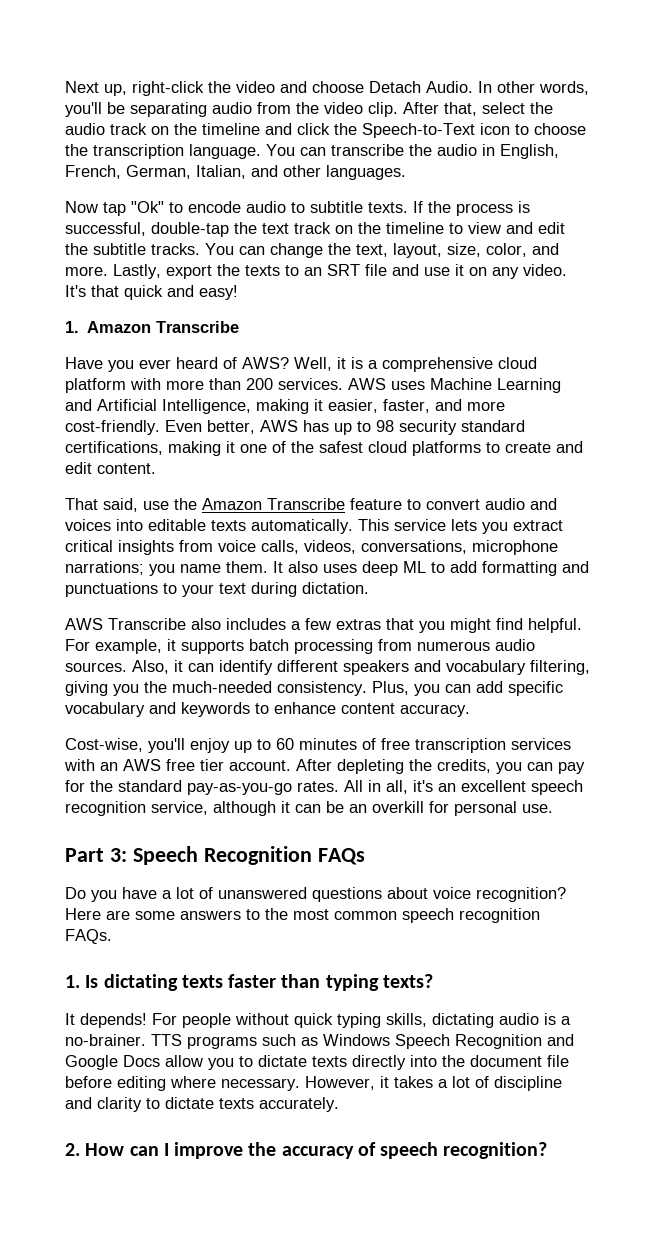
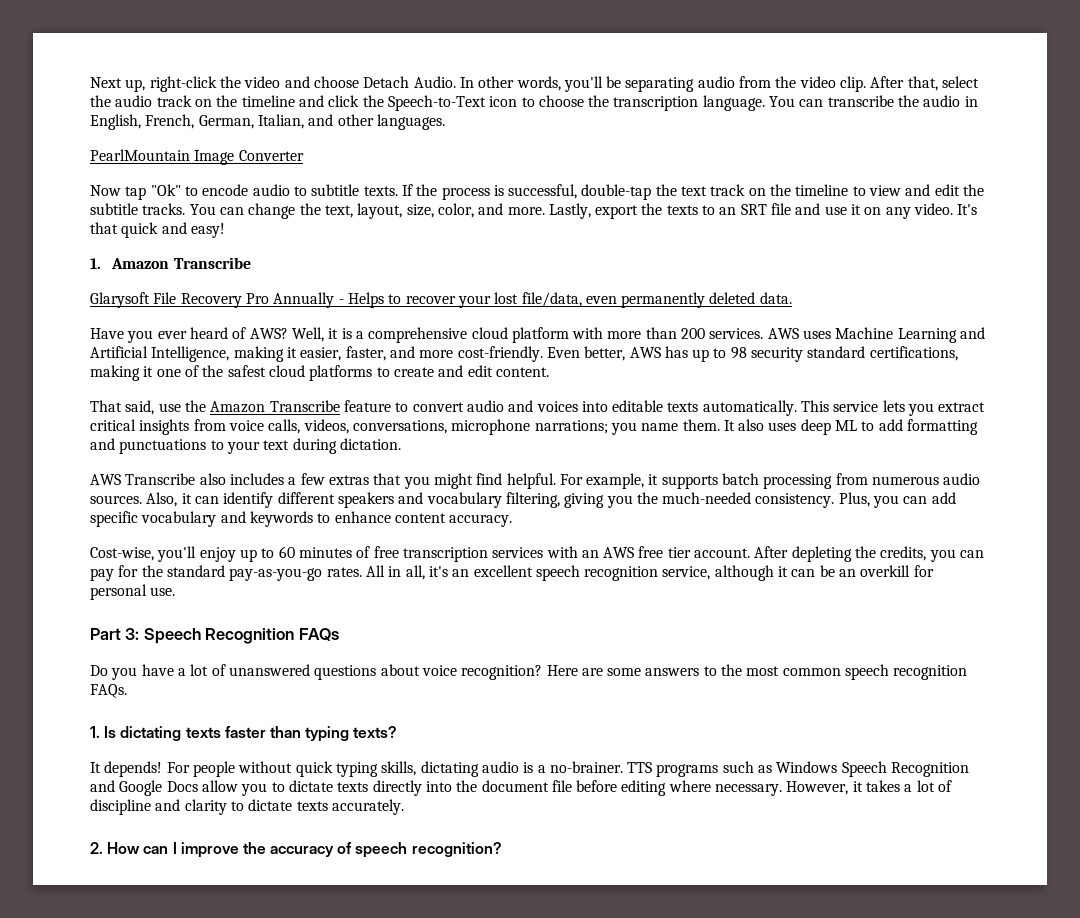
+ PearlMountain Image Converter
+ Glarysoft File Recovery Pro Annually - Helps to recover your lost file/data, even permanently deleted data.

